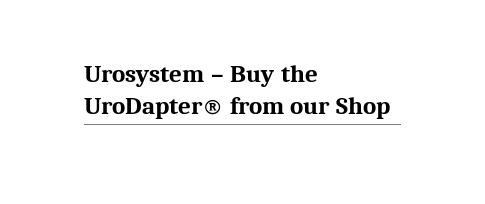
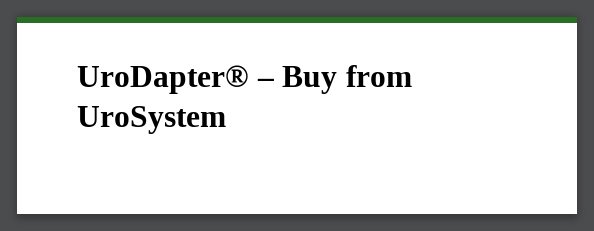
- Urosystem – Buy the UroDapter® from our Shop
+ UroDapter® – Buy from UroSystem

